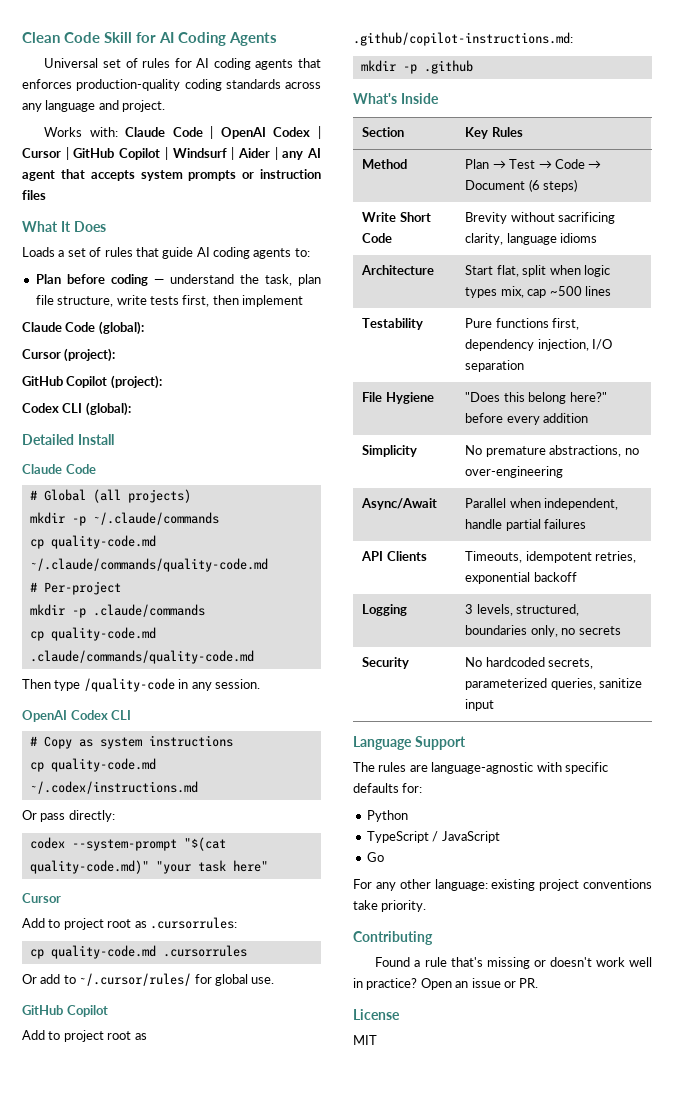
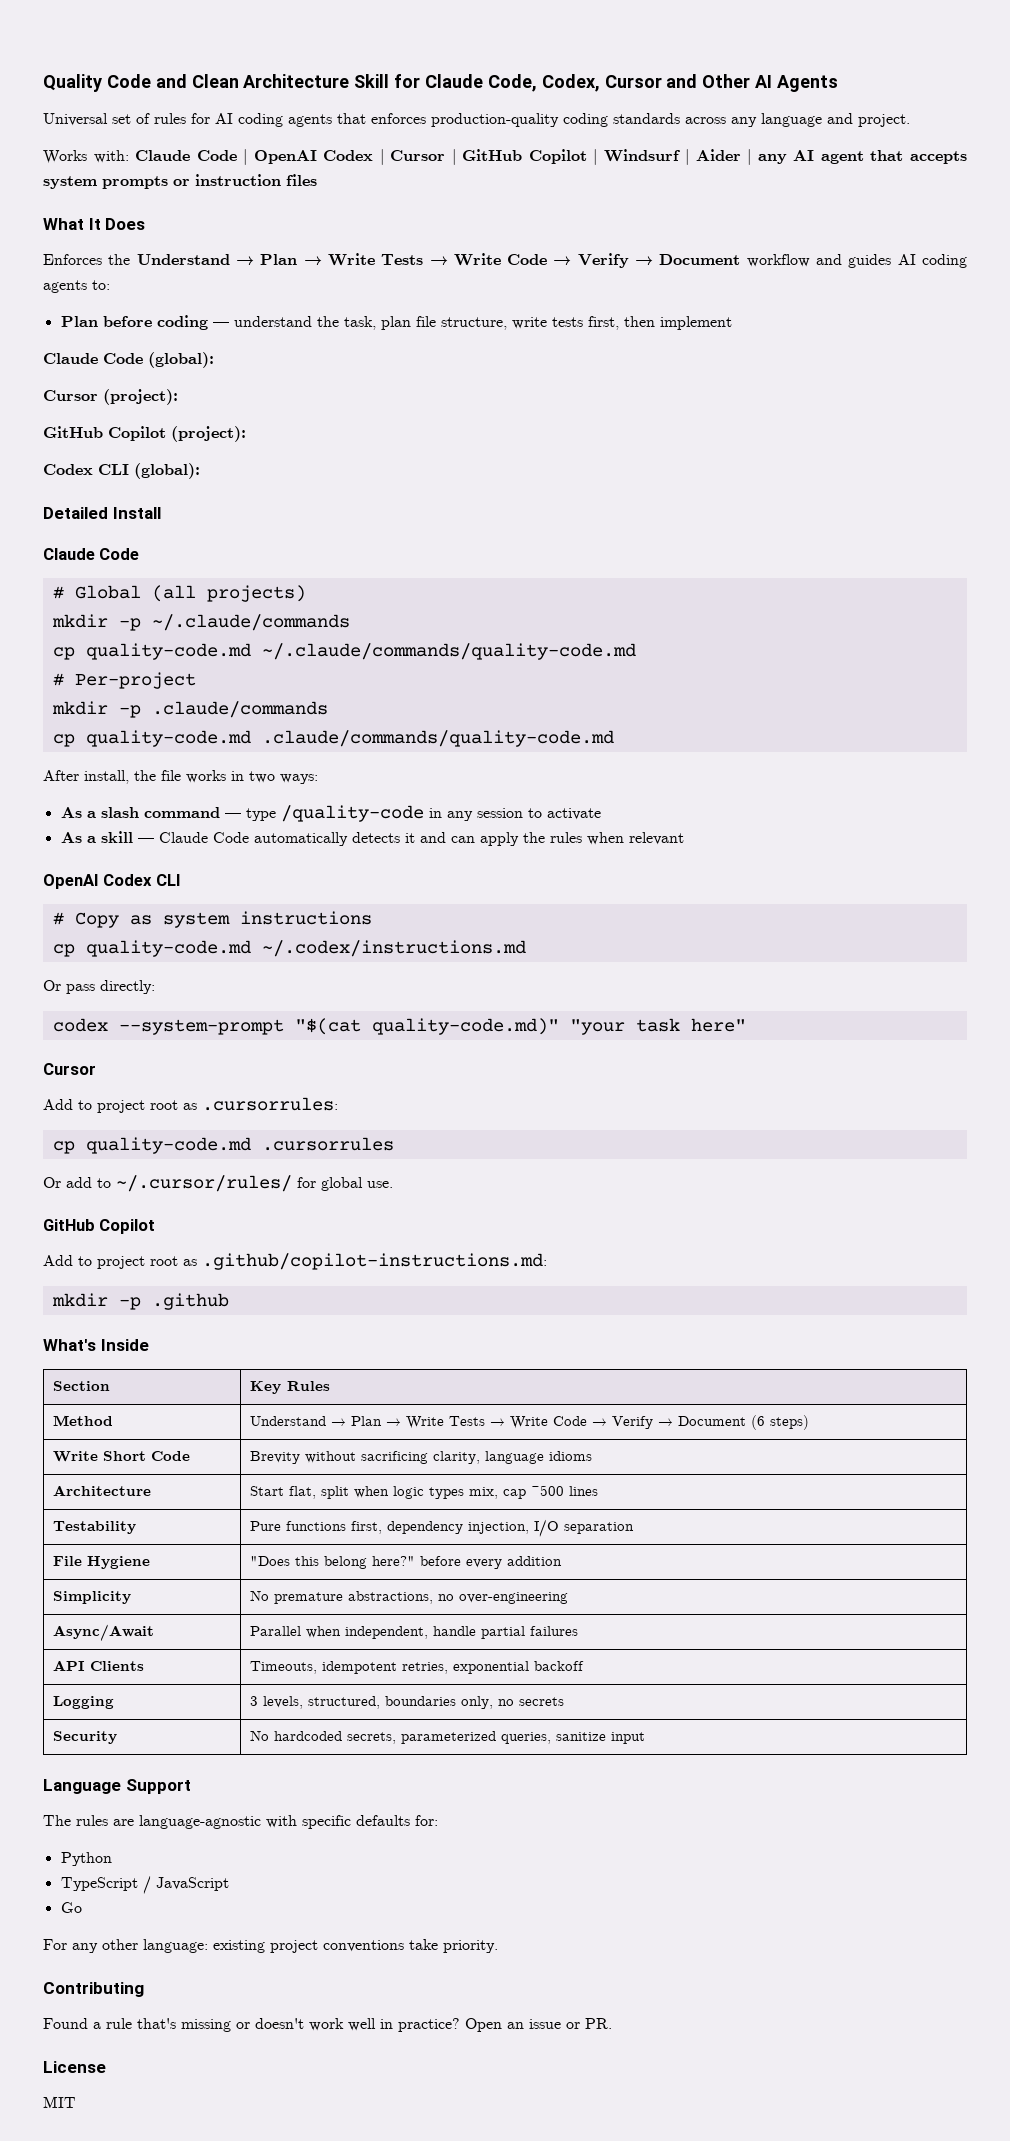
- Clean Code Skill for AI Coding Agents
+ Quality Code and Clean Architecture Skill for Claude Code, Codex, Cursor and Other AI Agents
- Loads a set of rules that guide AI coding agents to:
+ Enforces the Understand → Plan → Write Tests → Write Code → Verify → Document workflow and guides AI coding agents to:
- Then type /quality-code in any session.
+ After install, the file works in two ways:
+ As a slash command — type /quality-code in any session to activate
+ As a skill — Claude Code automatically detects it and can apply the rules when relevant
- Method | Plan → Test → Code → Document (6 steps)
+ Method | Understand → Plan → Write Tests → Write Code → Verify → Document (6 steps)

